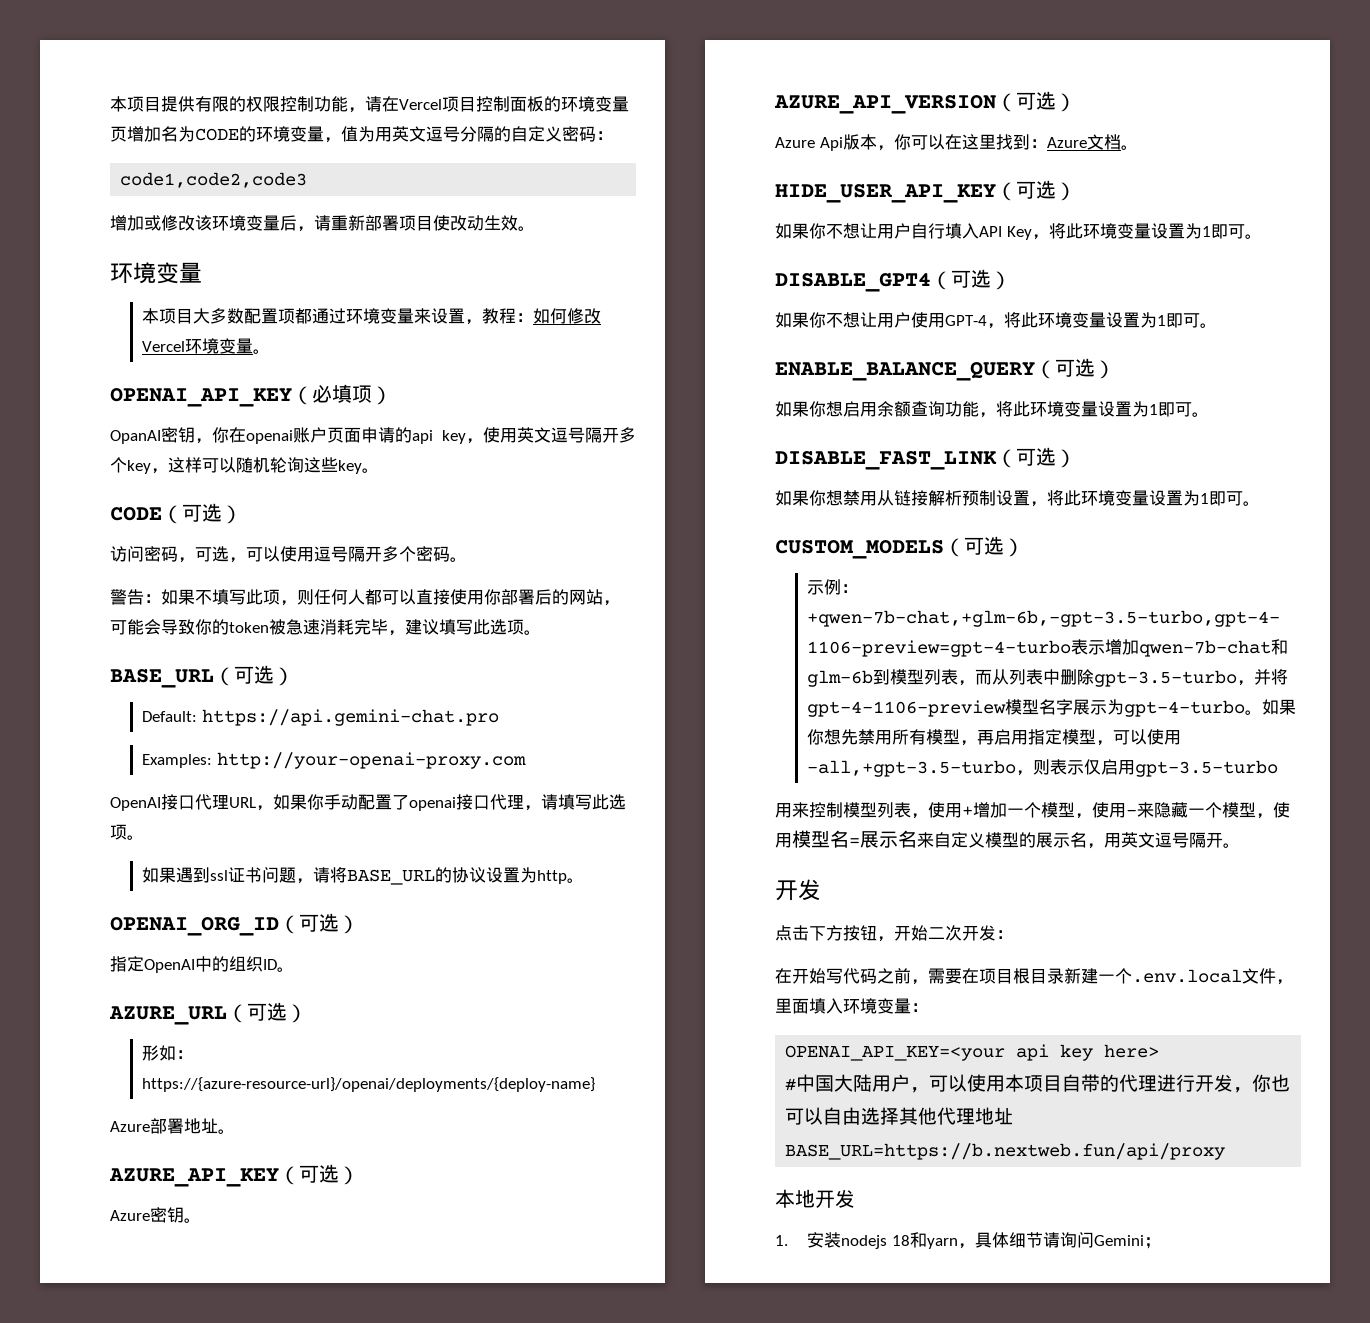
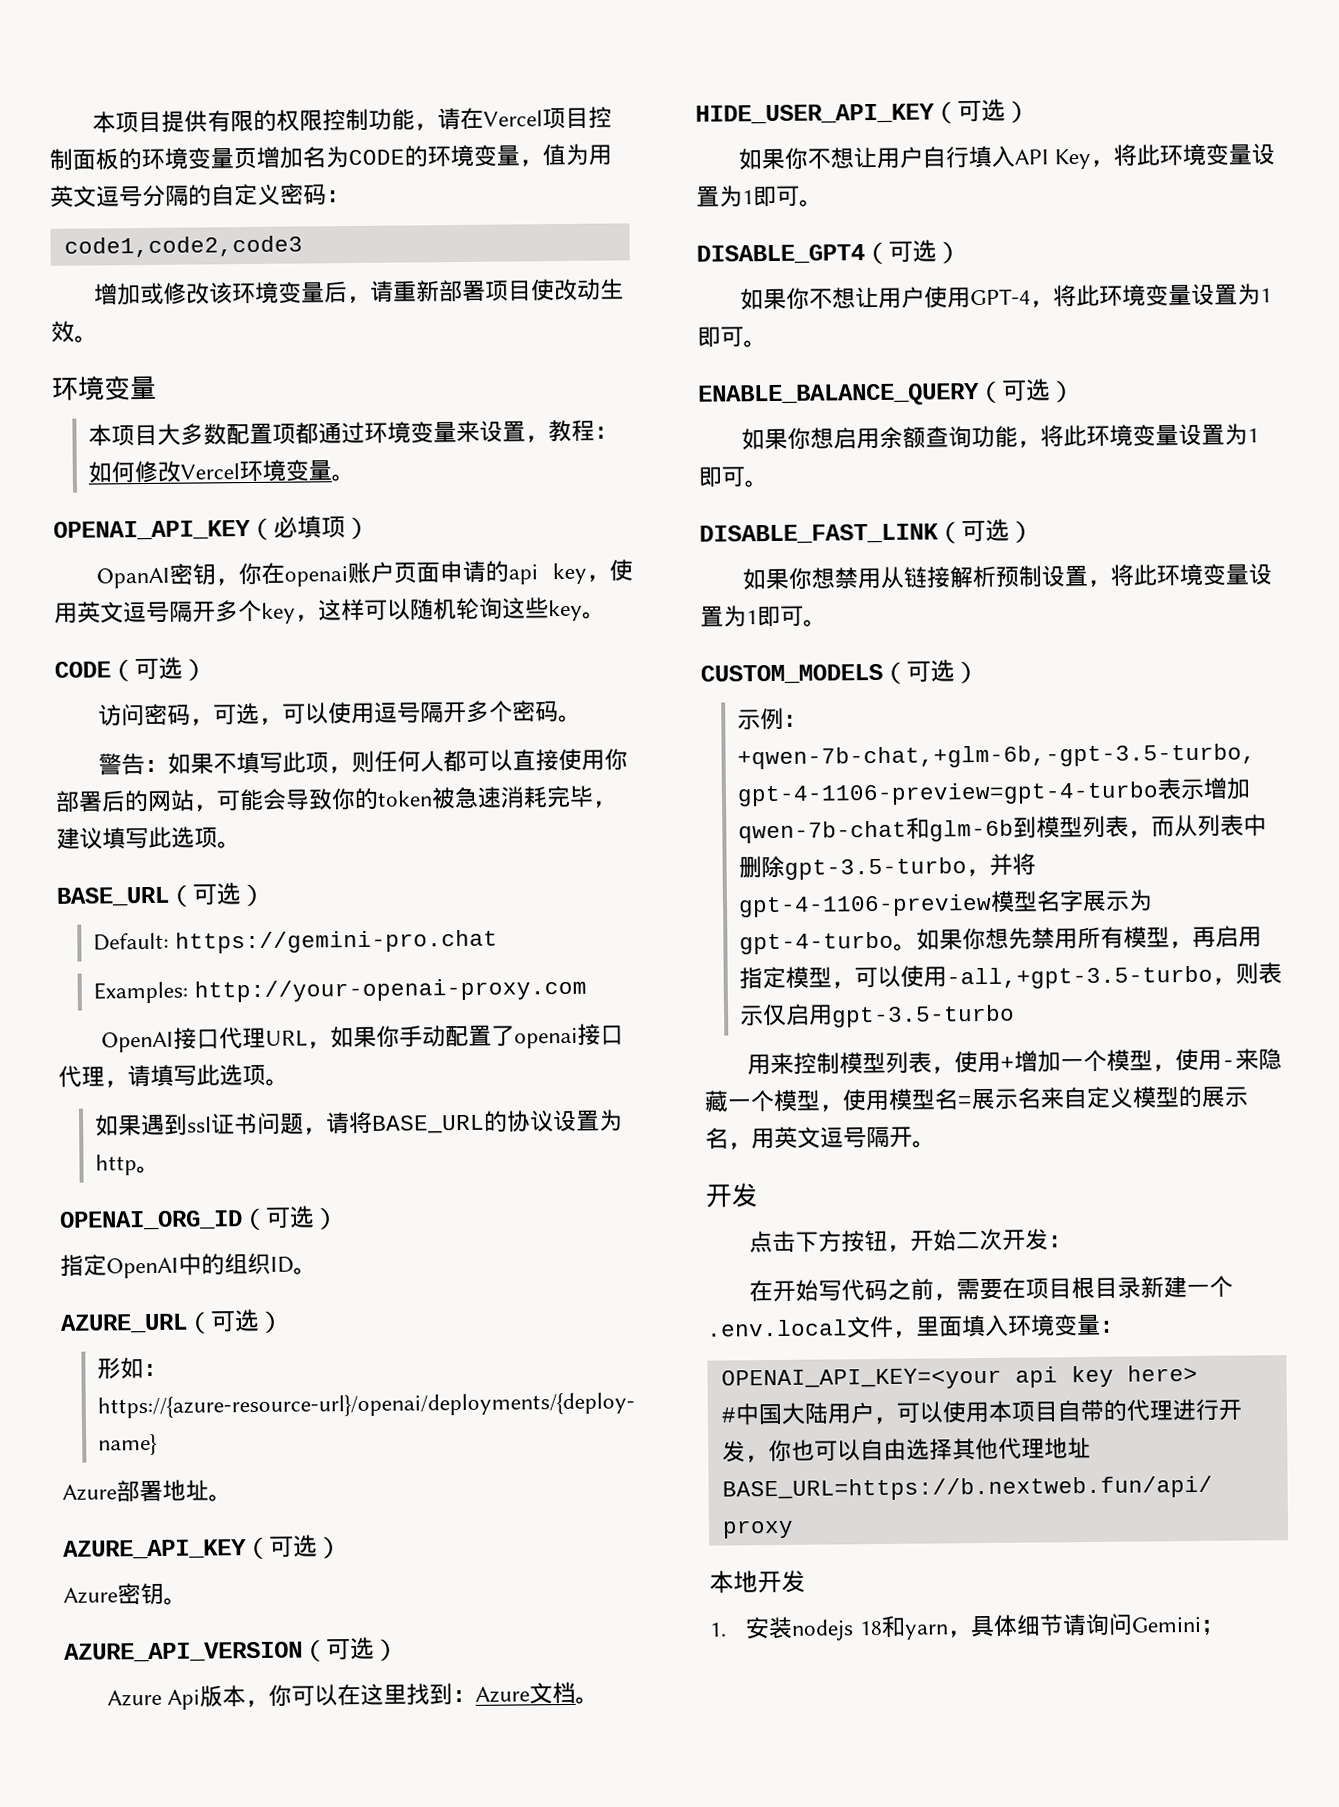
- Default: https://api.gemini-chat.pro
+ Default: https://gemini-pro.chat

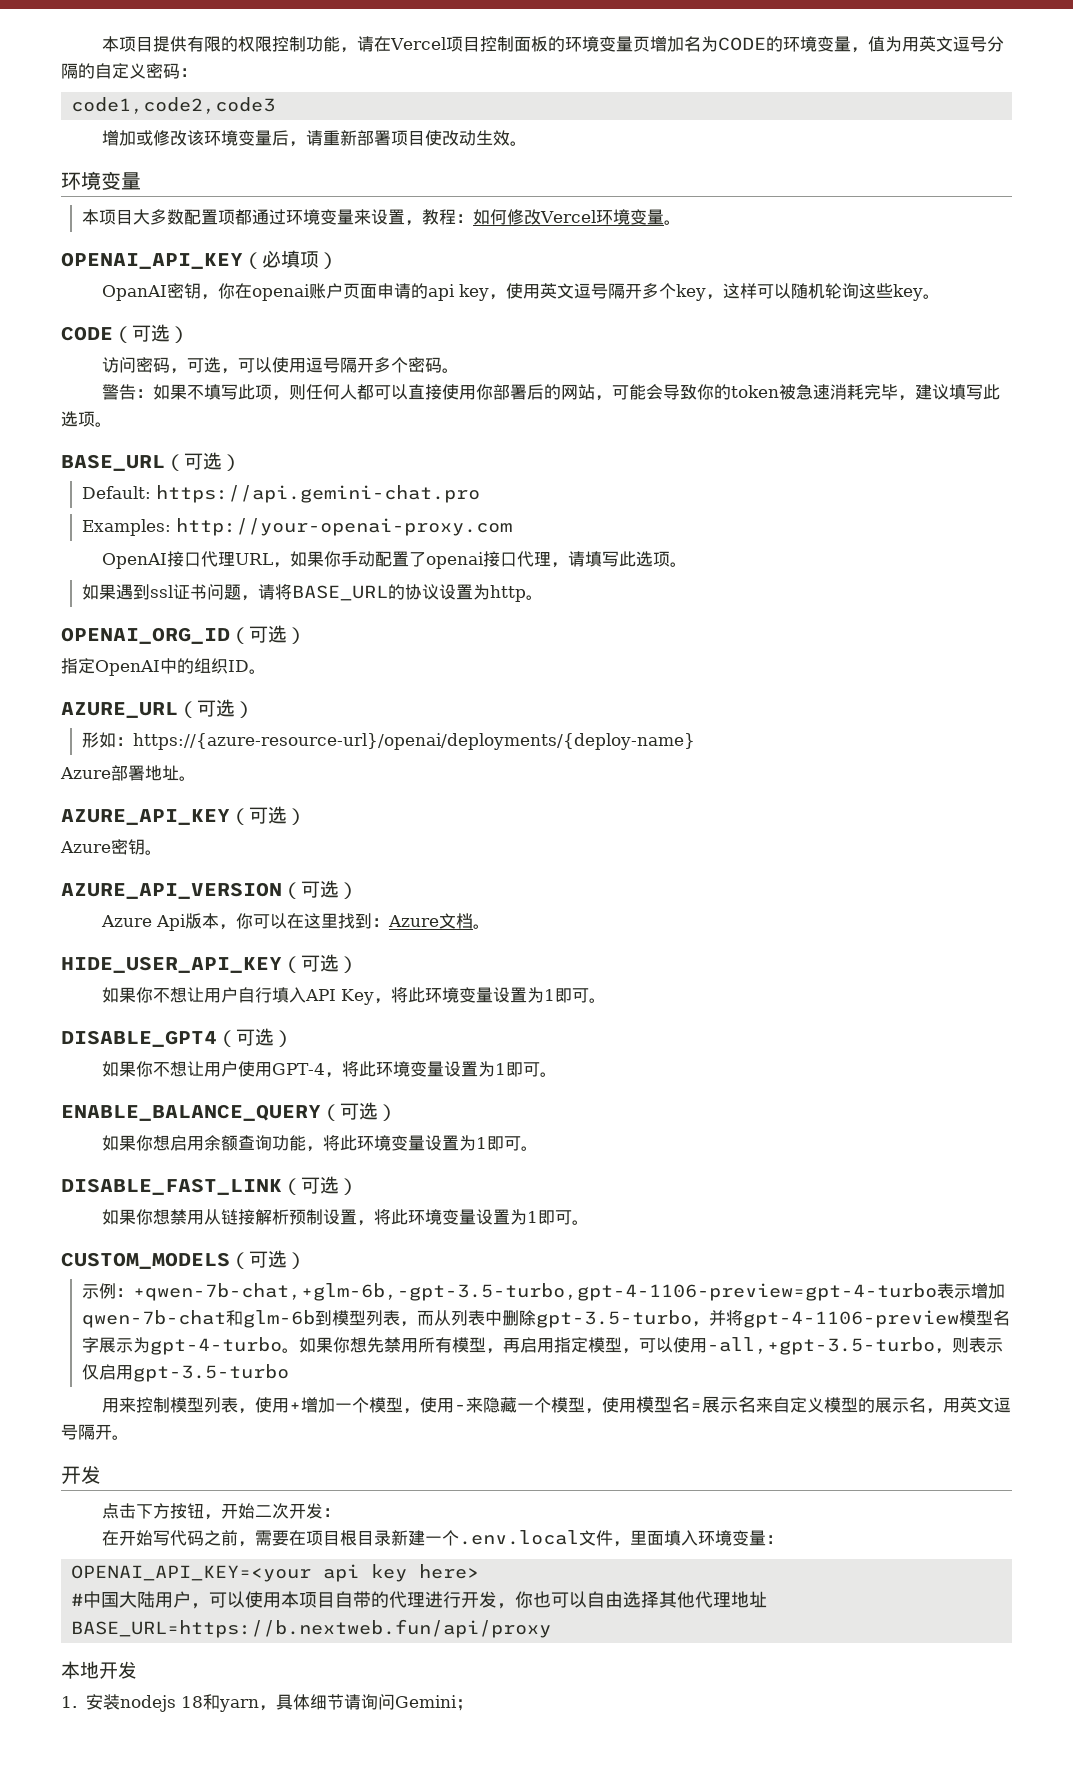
- Default: https://gemini-pro.chat
+ Default: https://api.gemini-chat.pro

